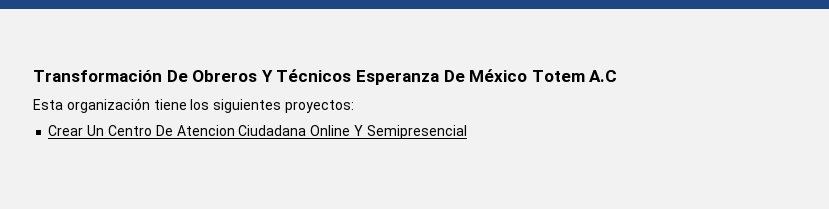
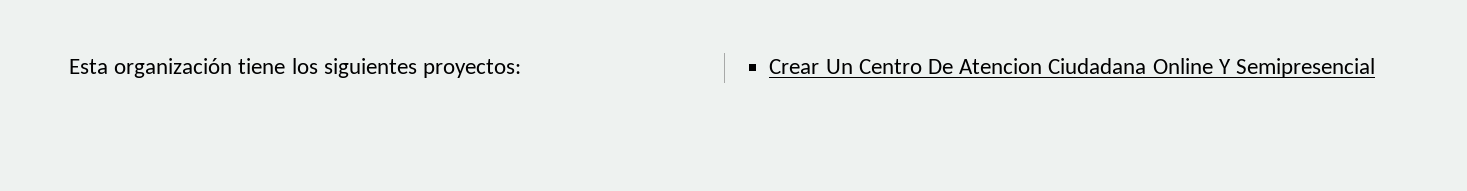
- Transformación De Obreros Y Técnicos Esperanza De México Totem A.C

